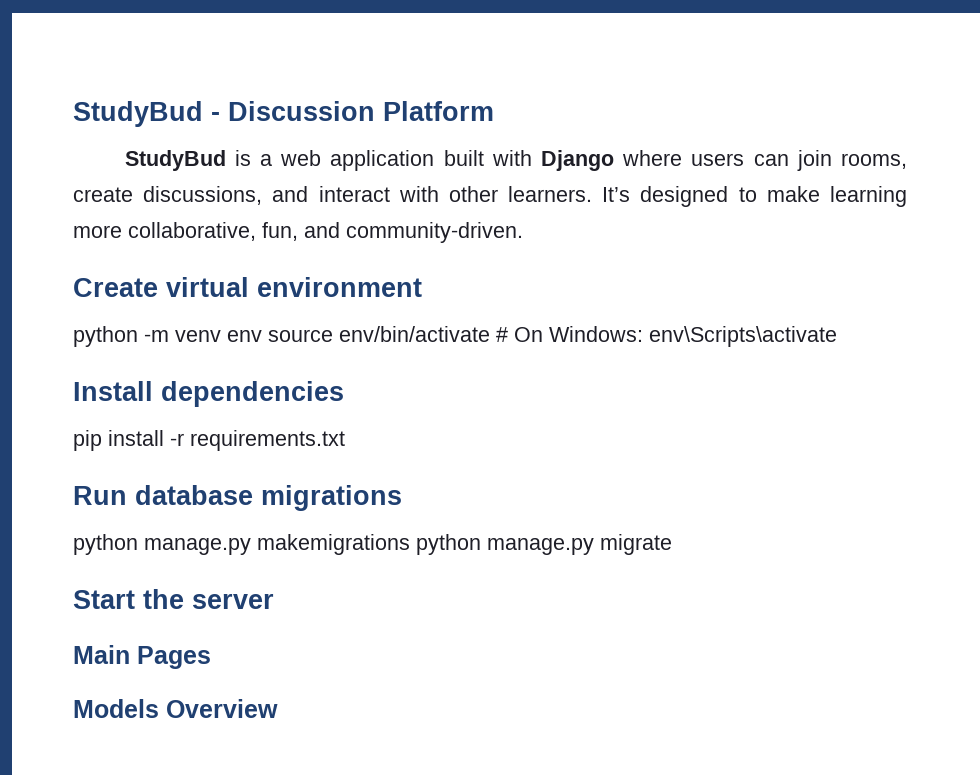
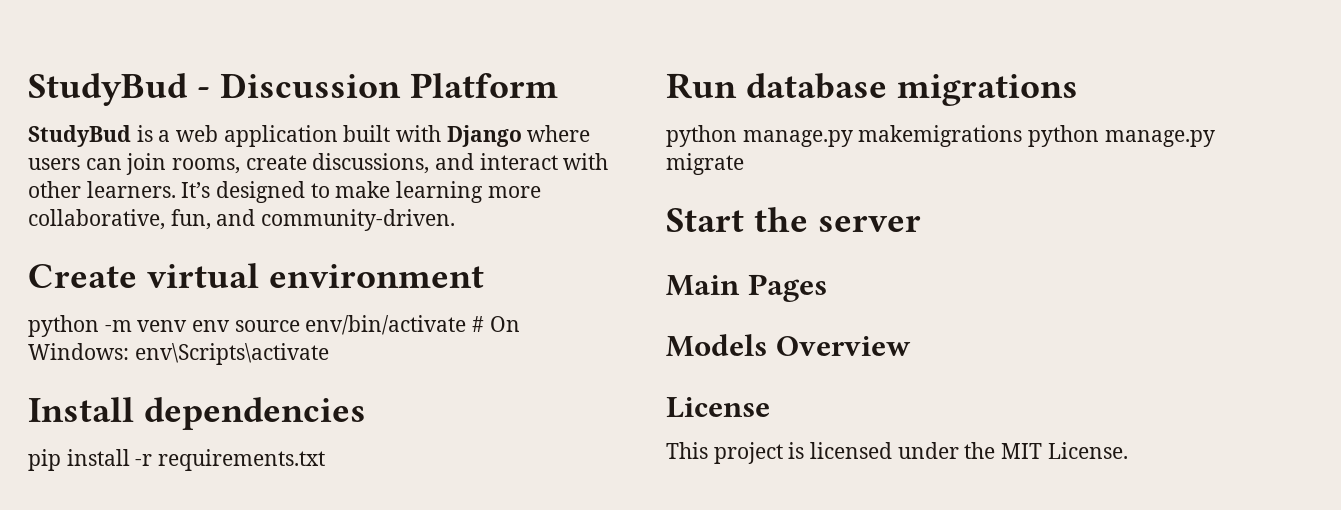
+ License
+ This project is licensed under the MIT License.

